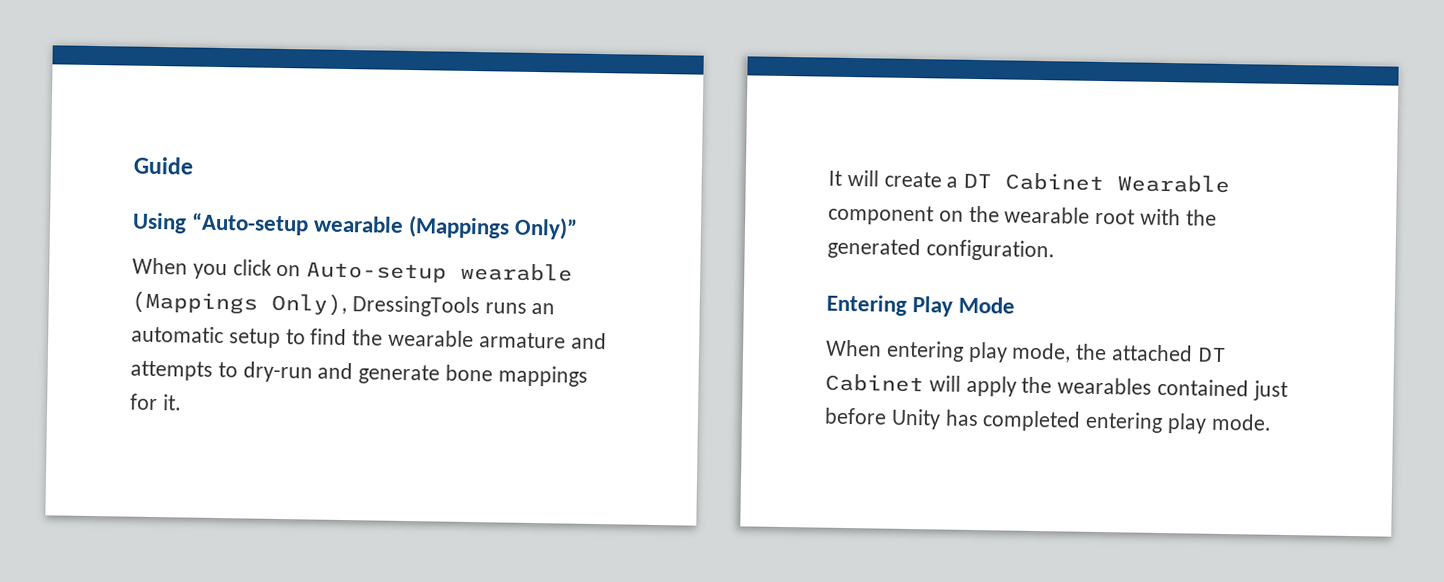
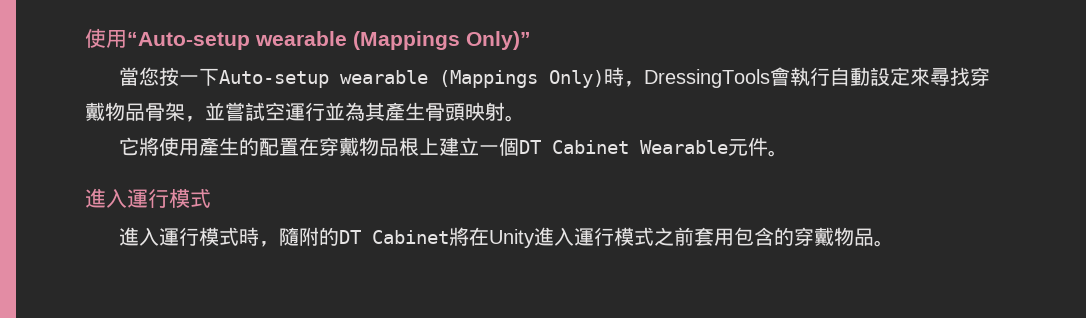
- Guide
- Using “Auto-setup wearable (Mappings Only)”
+ 使用“Auto-setup wearable (Mappings Only)”
- When you click on Auto-setup wearable (Mappings Only), DressingTools runs an automatic setup to find the wearable armature and attempts to dry-run and generate bone mappings for it.
- It will create a DT Cabinet Wearable component on the wearable root with the generated configuration.
- Entering Play Mode
- When entering play mode, the attached DT Cabinet will apply the wearables contained just before Unity has completed entering play mode.
+ 當您按一下Auto-setup wearable (Mappings Only)時，DressingTools會執行自動設定來尋找穿戴物品骨架，並嘗試空運行並為其產生骨頭映射。
+ 它將使用產生的配置在穿戴物品根上建立一個DT Cabinet Wearable元件。
+ 進入運行模式
+ 進入運行模式時，隨附的DT Cabinet將在Unity進入運行模式之前套用包含的穿戴物品。

